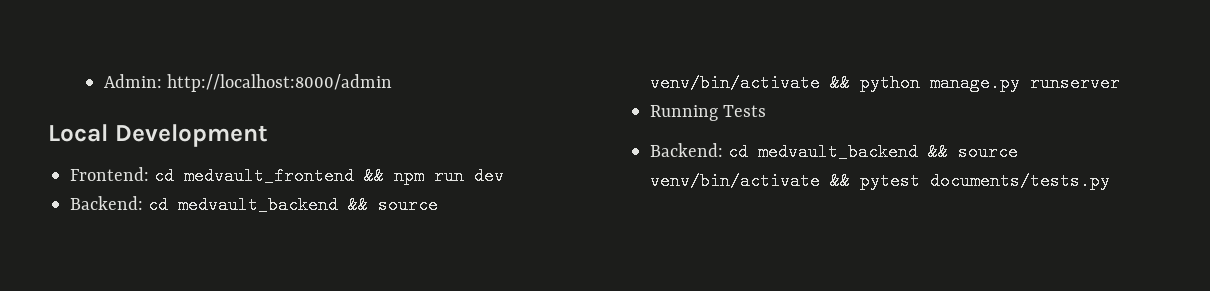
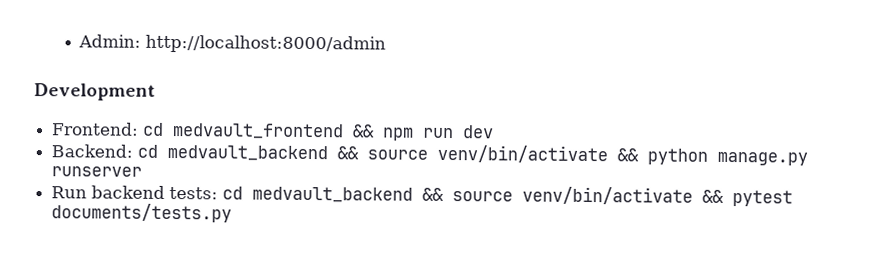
- Local Development
+ Development
- Running Tests
- Backend: cd medvault_backend && source venv/bin/activate && pytest documents/tests.py
+ Run backend tests: cd medvault_backend && source venv/bin/activate && pytest documents/tests.py

